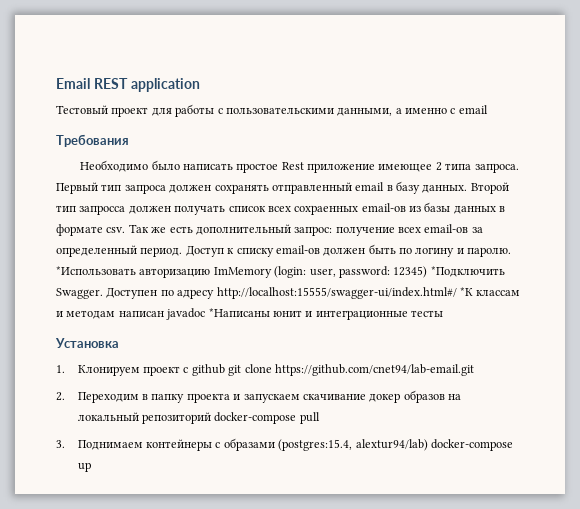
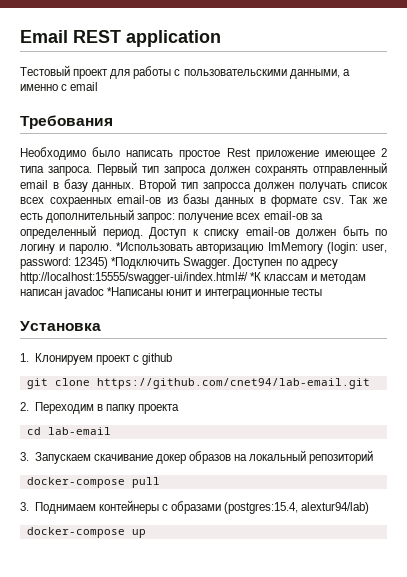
- 1. Клонируем проект с github git clone https://github.com/cnet94/lab-email.git
+ 1. Клонируем проект с github
+ git clone https://github.com/cnet94/lab-email.git
- 2. Переходим в папку проекта и запускаем скачивание докер образов на локальный репозиторий docker-compose pull
+ 2. Переходим в папку проекта
+ cd lab-email
+ 3. Запускаем скачивание докер образов на локальный репозиторий
+ docker-compose pull
- 3. Поднимаем контейнеры с образами (postgres:15.4, alextur94/lab) docker-compose up
+ 3. Поднимаем контейнеры с образами (postgres:15.4, alextur94/lab)
+ docker-compose up

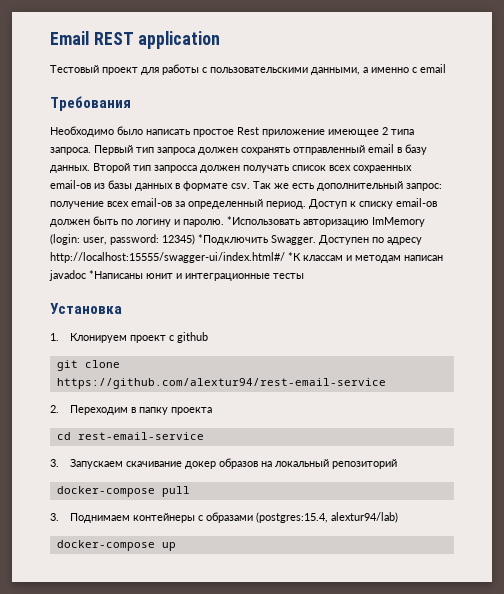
- git clone https://github.com/cnet94/lab-email.git
+ git clone https://github.com/alextur94/rest-email-service
- cd lab-email
+ cd rest-email-service

